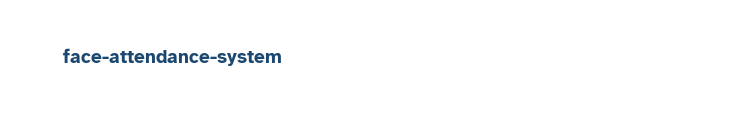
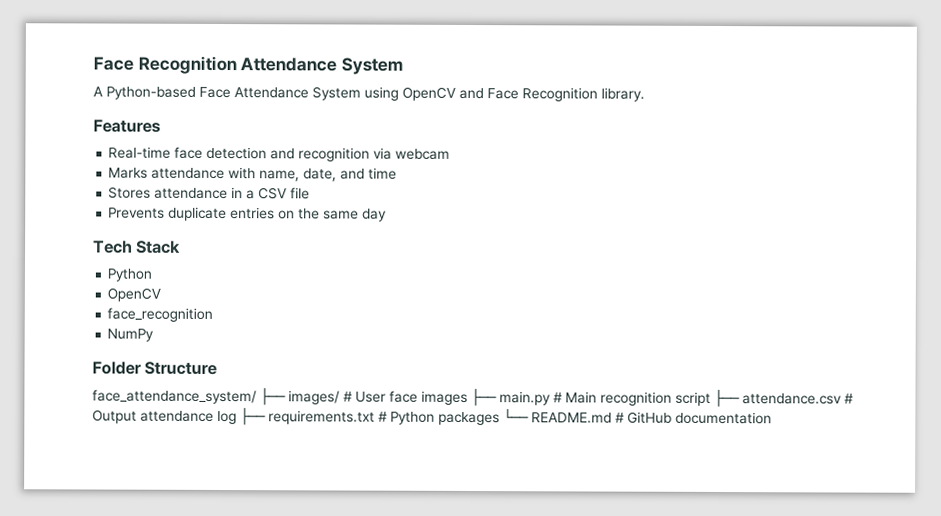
- face-attendance-system
+ Face Recognition Attendance System
+ A Python-based Face Attendance System using OpenCV and Face Recognition library.
+ Features
+ Real-time face detection and recognition via webcam
+ Marks attendance with name, date, and time
+ Stores attendance in a CSV file
+ Prevents duplicate entries on the same day
+ Tech Stack
+ Python
+ OpenCV
+ face_recognition
+ NumPy
+ Folder Structure
+ face_attendance_system/ ├── images/ # User face images ├── main.py # Main recognition script ├── attendance.csv # Output attendance log ├── requirements.txt # Python packages └── README.md # GitHub documentation

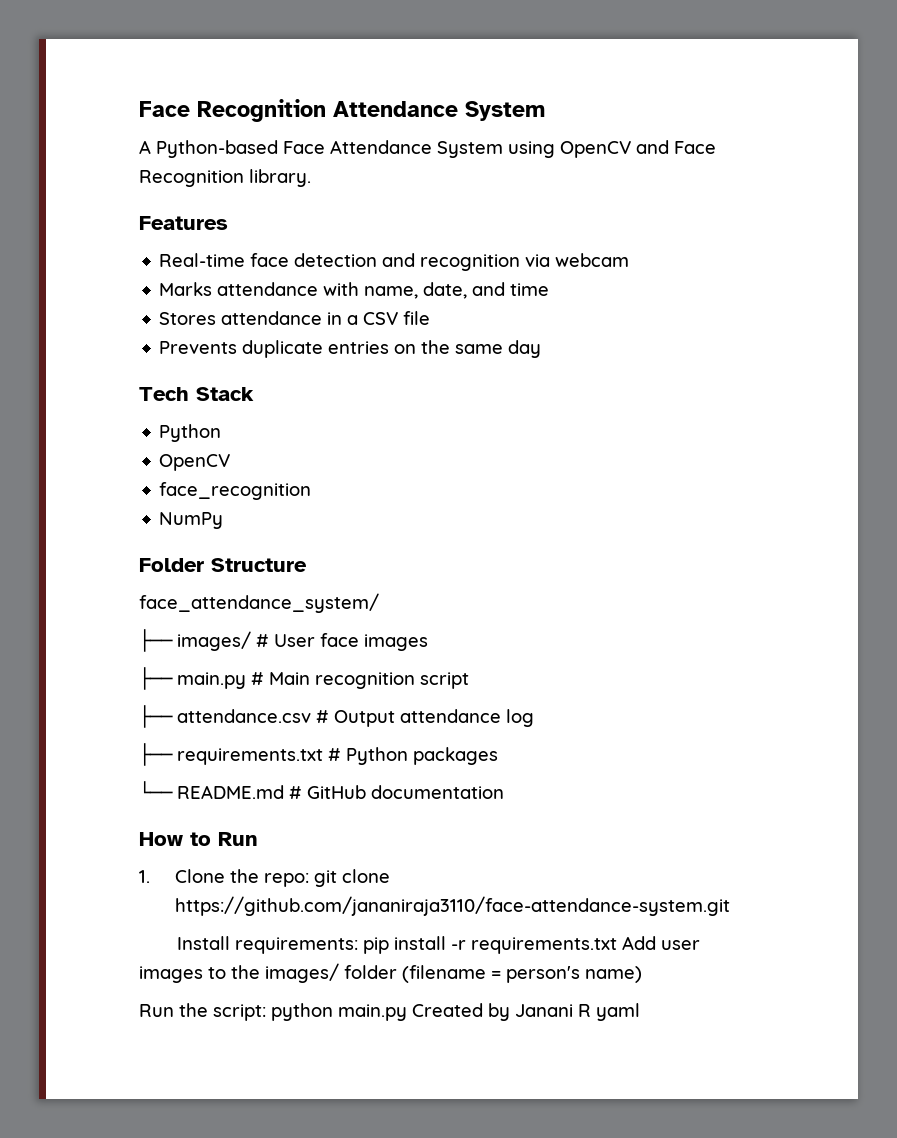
- face_attendance_system/ ├── images/ # User face images ├── main.py # Main recognition script ├── attendance.csv # Output attendance log ├── requirements.txt # Python packages └── README.md # GitHub documentation
+ face_attendance_system/
+ ├── images/ # User face images
+ ├── main.py # Main recognition script
+ ├── attendance.csv # Output attendance log
+ ├── requirements.txt # Python packages
+ └── README.md # GitHub documentation
+ How to Run
+ 1. Clone the repo: git clone https://github.com/jananiraja3110/face-attendance-system.git
+ Install requirements: pip install -r requirements.txt Add user images to the images/ folder (filename = person's name)
+ Run the script: python main.py Created by Janani R yaml

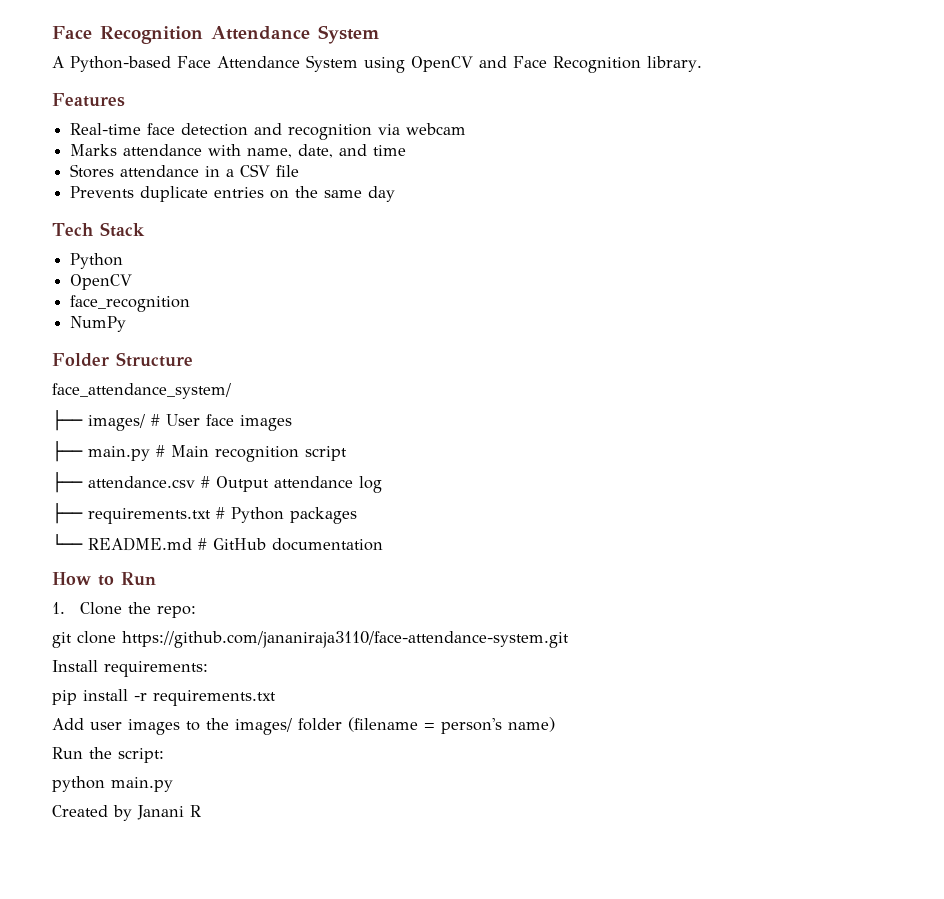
- 1. Clone the repo: git clone https://github.com/jananiraja3110/face-attendance-system.git
+ 1. Clone the repo:
+ git clone https://github.com/jananiraja3110/face-attendance-system.git
- Install requirements: pip install -r requirements.txt Add user images to the images/ folder (filename = person's name)
+ Install requirements:
+ pip install -r requirements.txt
+ Add user images to the images/ folder (filename = person's name)
- Run the script: python main.py Created by Janani R yaml
+ Run the script:
+ python main.py
+ Created by Janani R

